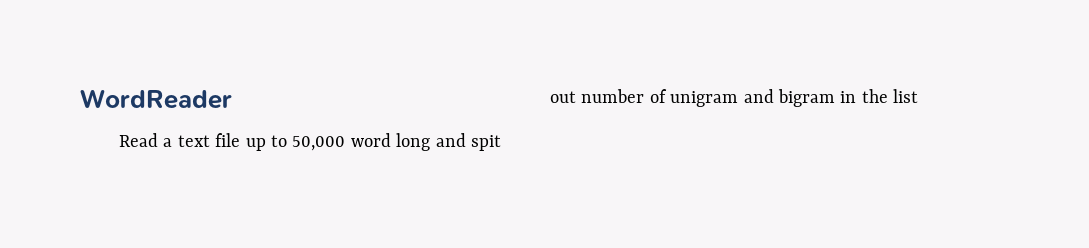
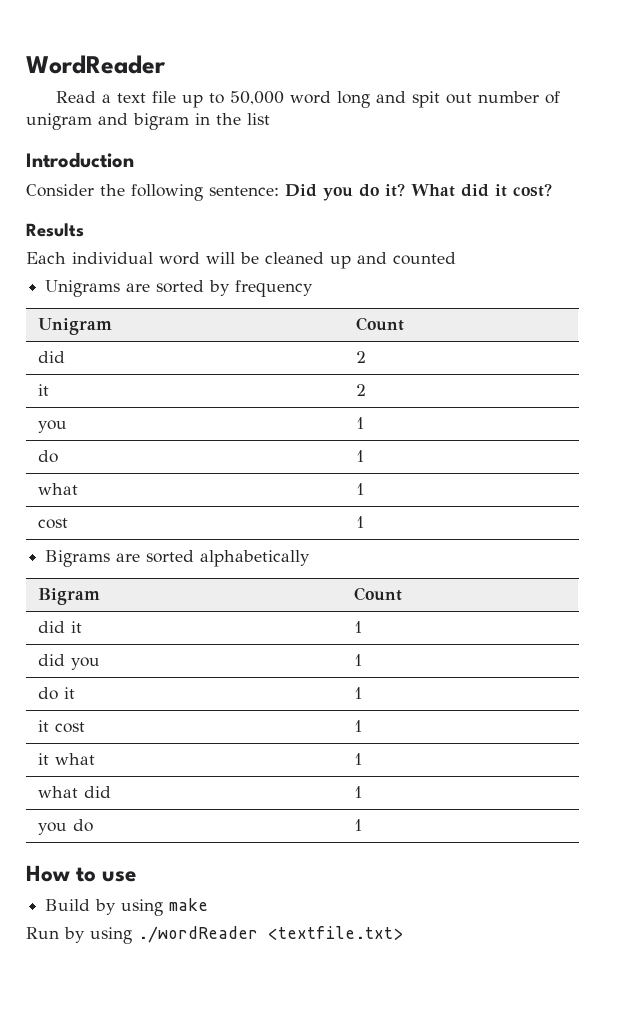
+ Introduction
+ Consider the following sentence: Did you do it? What did it cost?
+ Results
+ Each individual word will be cleaned up and counted
+ Unigrams are sorted by frequency
+ Unigram | Count
+ did | 2
+ it | 2
+ you | 1
+ do | 1
+ what | 1
+ cost | 1
+ Bigrams are sorted alphabetically
+ Bigram | Count
+ did it | 1
+ did you | 1
+ do it | 1
+ it cost | 1
+ it what | 1
+ what did | 1
+ you do | 1
+ How to use
+ Build by using make
+ Run by using ./wordReader <textfile.txt>

